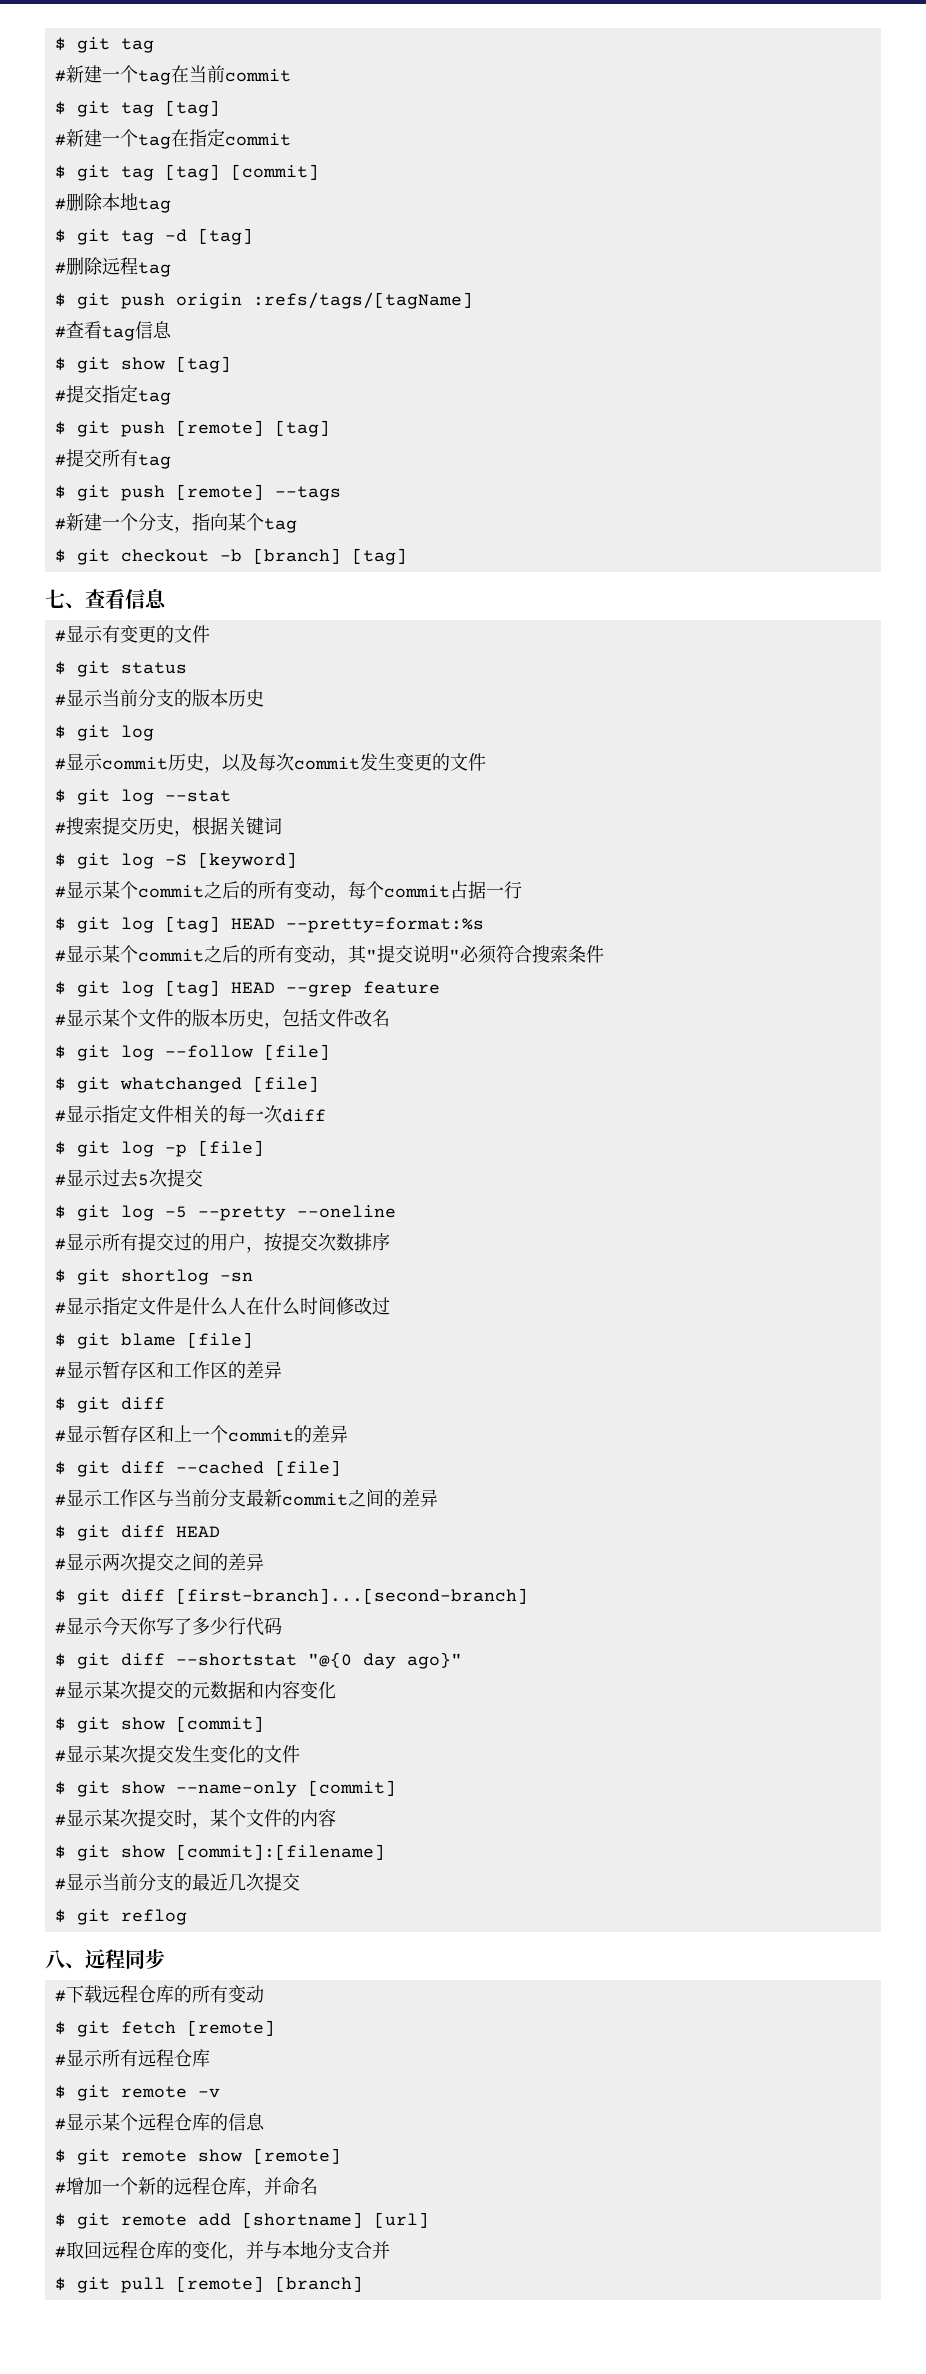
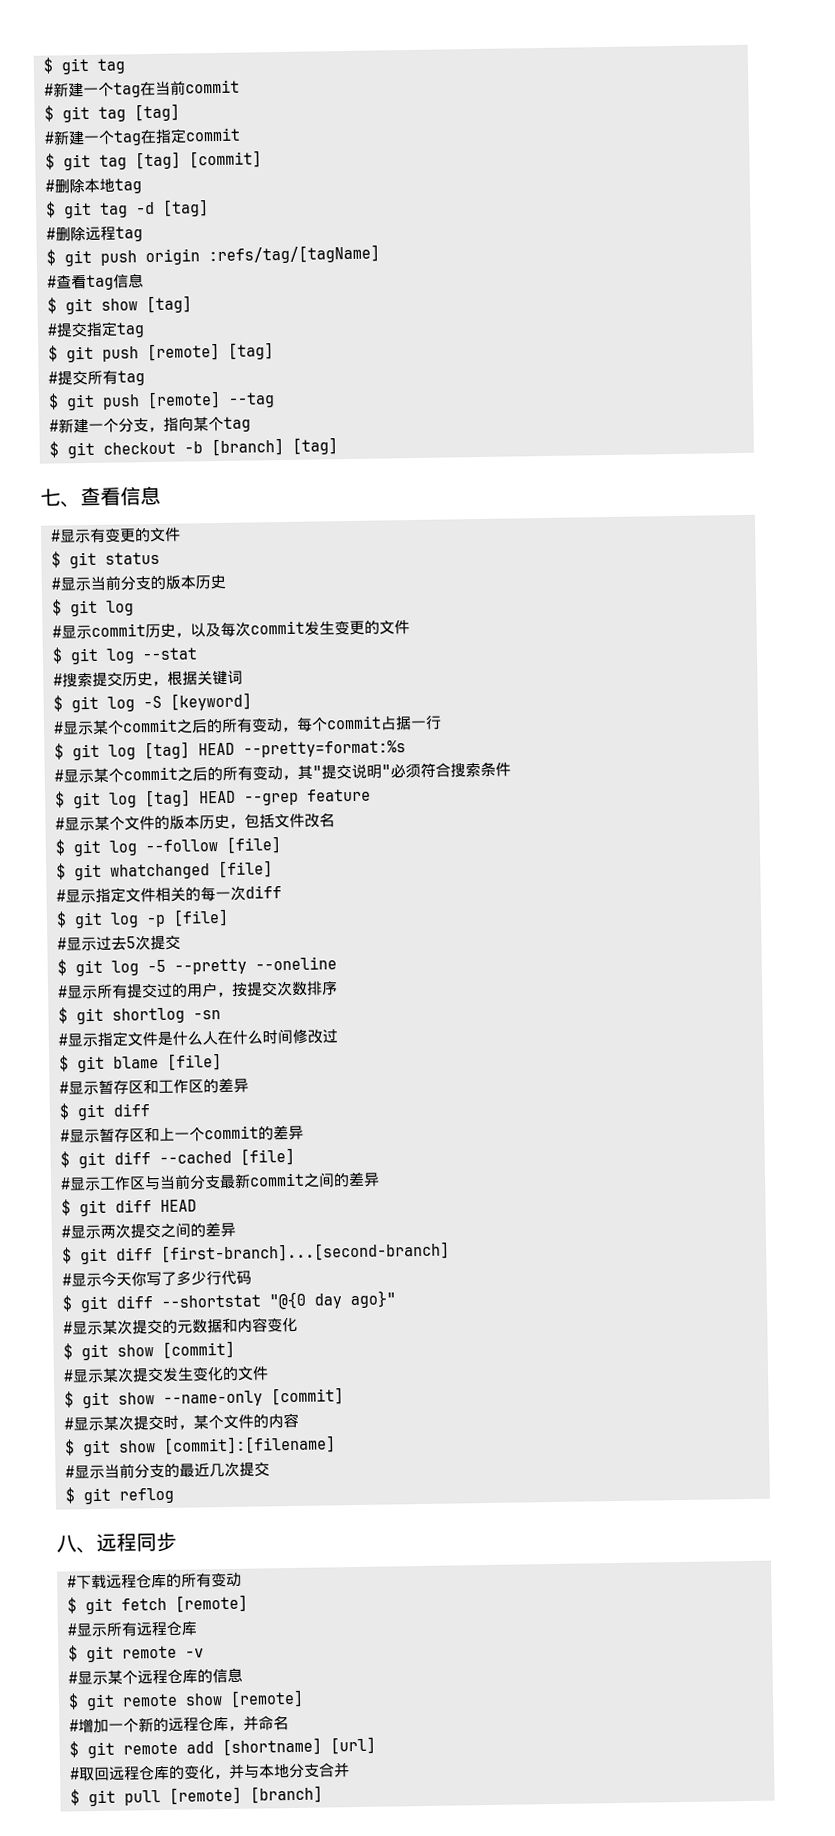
- $ git push origin :refs/tags/[tagName]
+ $ git push origin :refs/tag/[tagName]
- $ git push [remote] --tags
+ $ git push [remote] --tag

